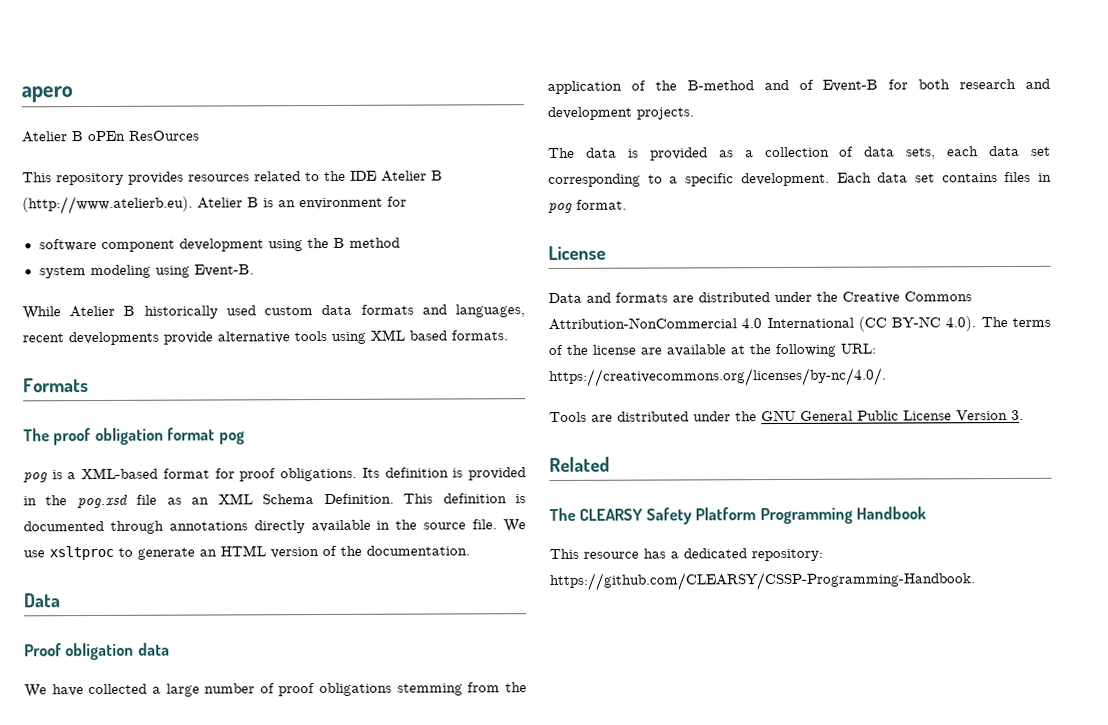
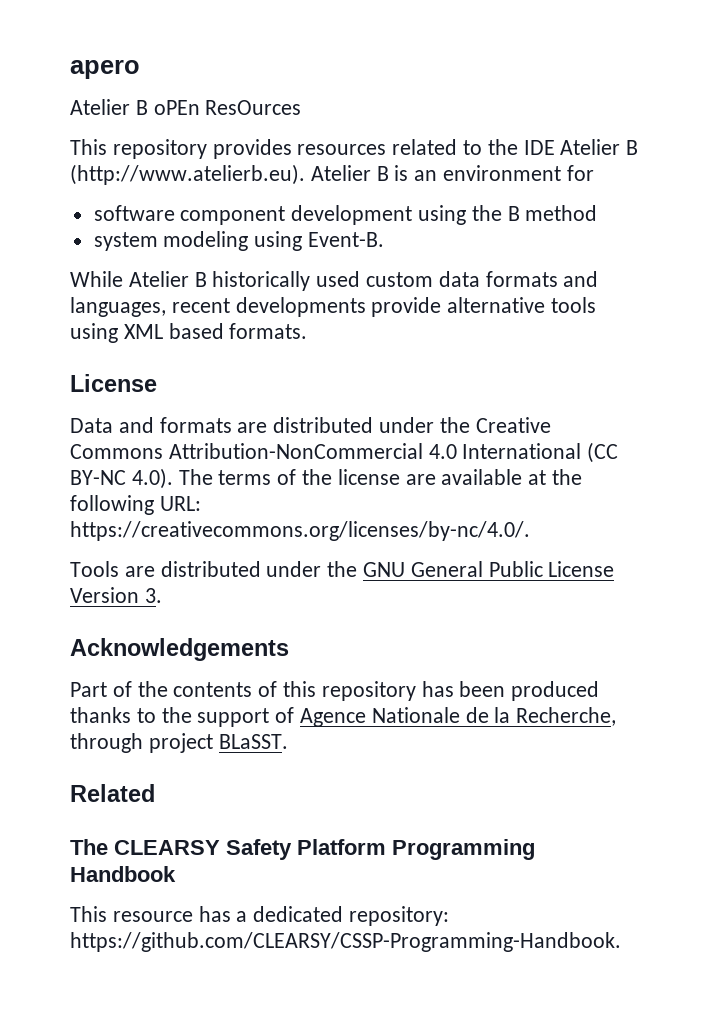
- Formats
- The proof obligation format pog
- pog is a XML-based format for proof obligations. Its definition is provided in the pog.xsd file as an XML Schema Definition. This definition is documented through annotations directly available in the source file. We use xsltproc to generate an HTML version of the documentation.
- Data
- Proof obligation data
- We have collected a large number of proof obligations stemming from the application of the B-method and of Event-B for both research and development projects.
- The data is provided as a collection of data sets, each data set corresponding to a specific development. Each data set contains files in pog format.
+ Acknowledgements
+ Part of the contents of this repository has been produced thanks to the support of Agence Nationale de la Recherche, through project BLaSST.

